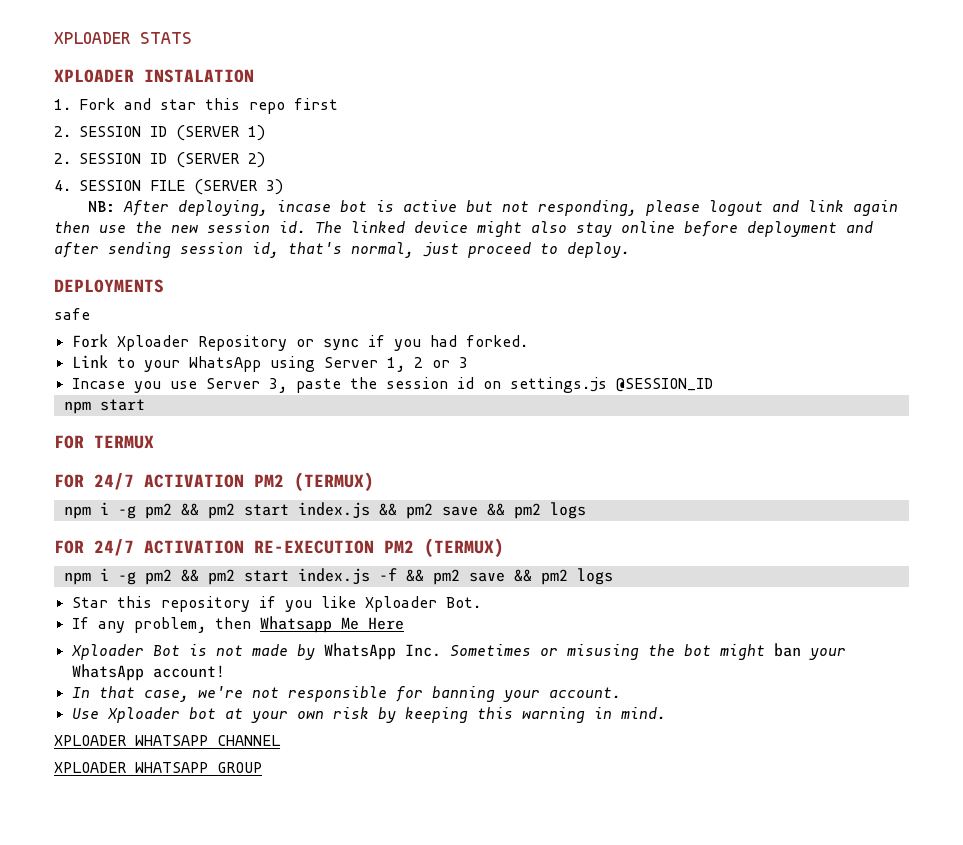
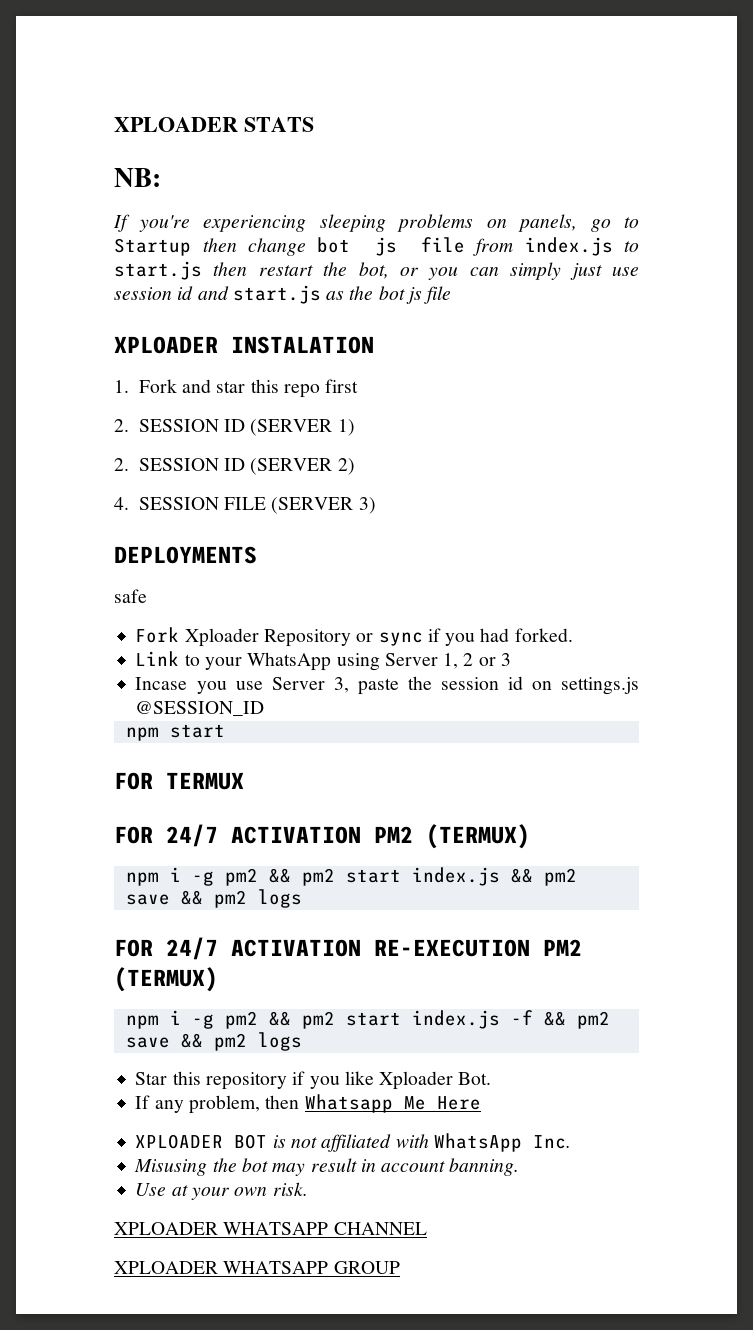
+ NB:
+ If you're experiencing sleeping problems on panels, go to Startup then change bot js file from index.js to start.js then restart the bot, or you can simply just use session id and start.js as the bot js file
- NB: After deploying, incase bot is active but not responding, please logout and link again then use the new session id. The linked device might also stay online before deployment and after sending session id, that's normal, just proceed to deploy.
- Xploader Bot is not made by WhatsApp Inc. Sometimes or misusing the bot might ban your WhatsApp account!
- In that case, we're not responsible for banning your account.
+ XPLOADER BOT is not affiliated with WhatsApp Inc.
+ Misusing the bot may result in account banning.
- Use Xploader bot at your own risk by keeping this warning in mind.
+ Use at your own risk.

